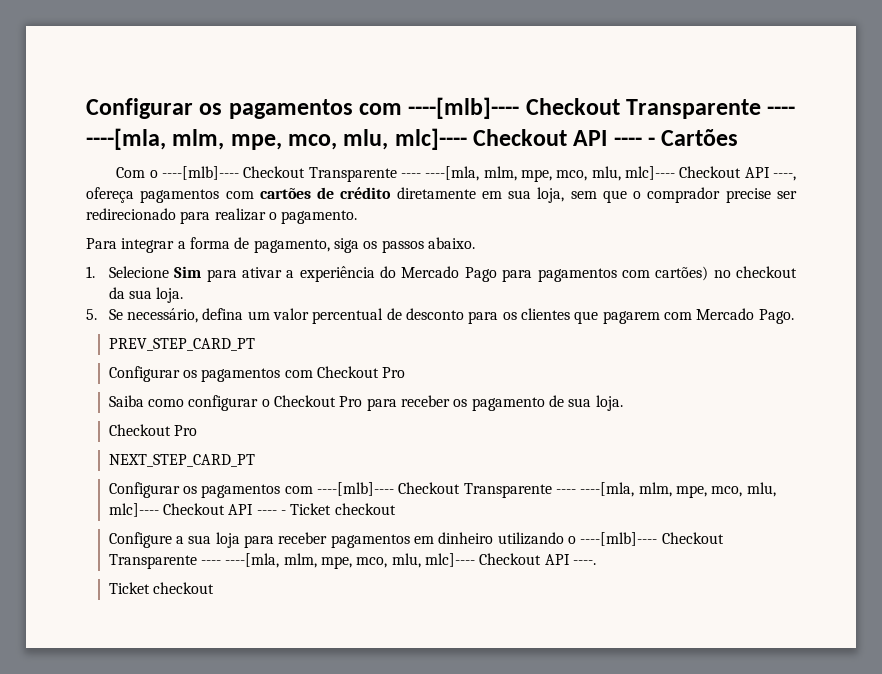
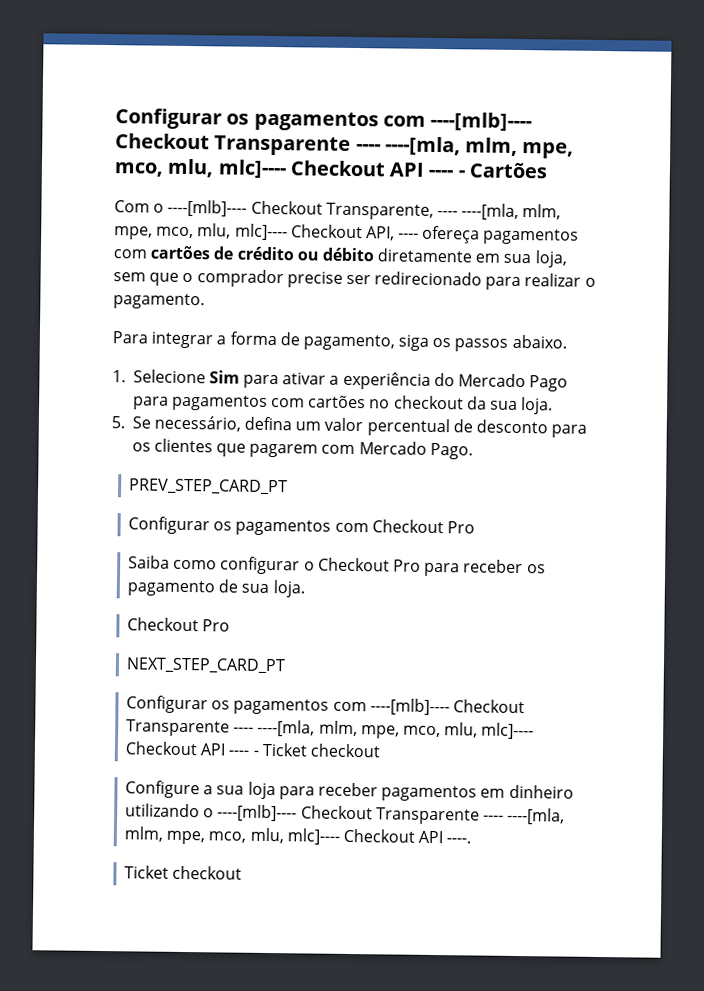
- Com o ----[mlb]---- Checkout Transparente ---- ----[mla, mlm, mpe, mco, mlu, mlc]---- Checkout API ----, ofereça pagamentos com cartões de crédito diretamente em sua loja, sem que o comprador precise ser redirecionado para realizar o pagamento.
+ Com o ----[mlb]---- Checkout Transparente, ---- ----[mla, mlm, mpe, mco, mlu, mlc]---- Checkout API, ---- ofereça pagamentos com cartões de crédito ou débito diretamente em sua loja, sem que o comprador precise ser redirecionado para realizar o pagamento.
- 1. Selecione Sim para ativar a experiência do Mercado Pago para pagamentos com cartões) no checkout da sua loja.
+ 1. Selecione Sim para ativar a experiência do Mercado Pago para pagamentos com cartões no checkout da sua loja.

